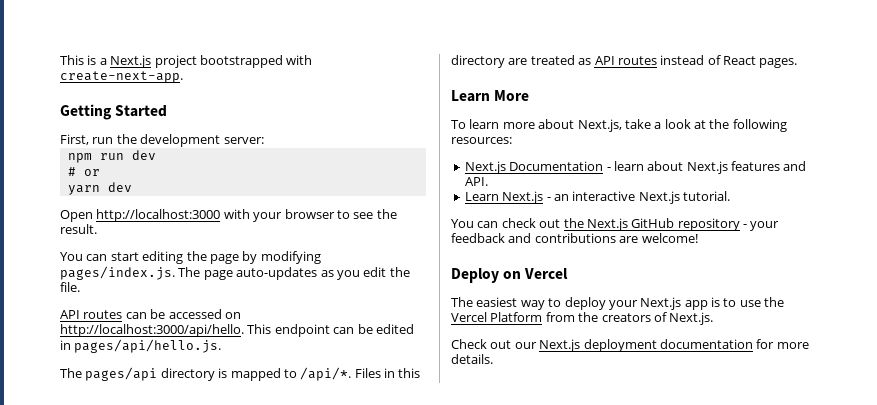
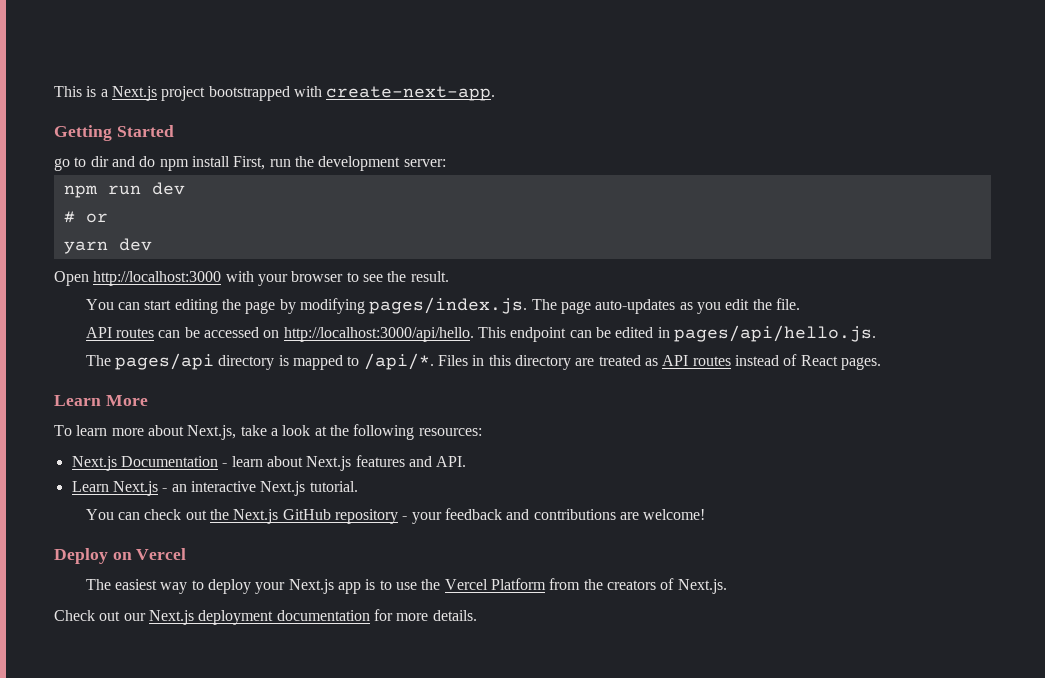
- First, run the development server:
+ go to dir and do npm install First, run the development server:

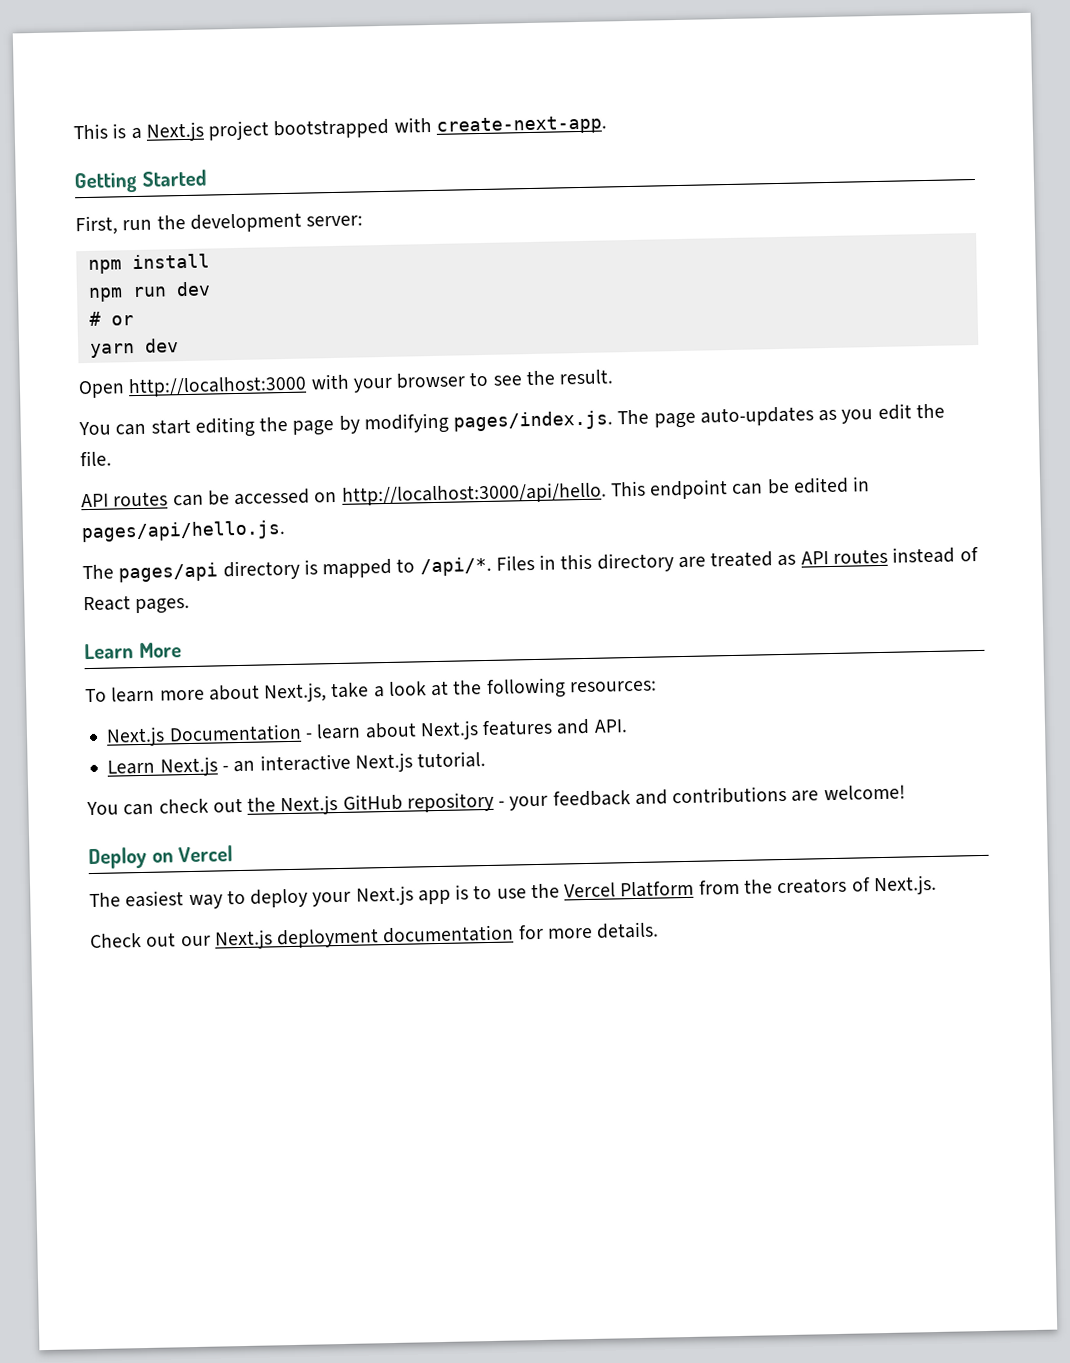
- go to dir and do npm install First, run the development server:
+ First, run the development server:
+ npm install

